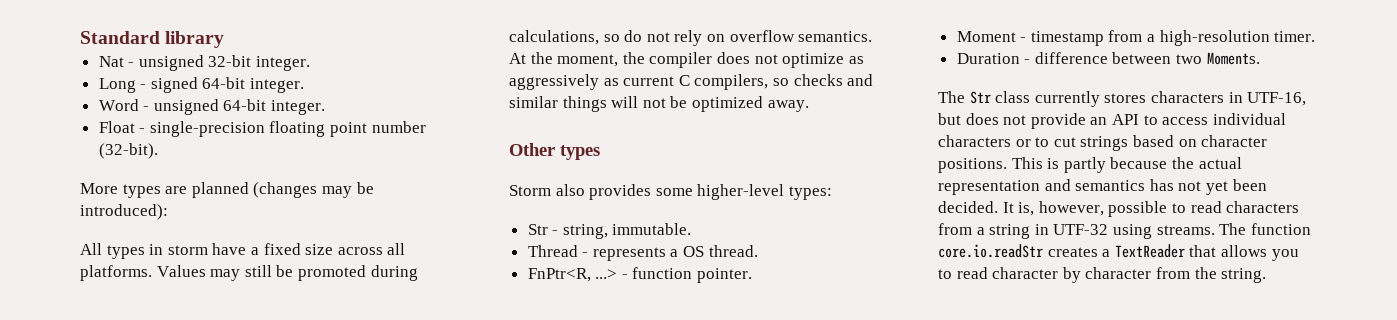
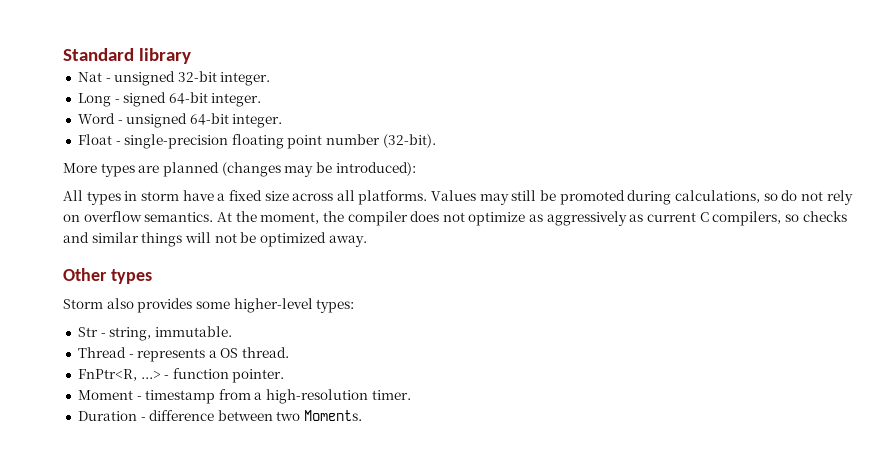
- The Str class currently stores characters in UTF-16, but does not provide an API to access individual characters or to cut strings based on character positions. This is partly because the actual representation and semantics has not yet been decided. It is, however, possible to read characters from a string in UTF-32 using streams. The function core.io.readStr creates a TextReader that allows you to read character by character from the string.

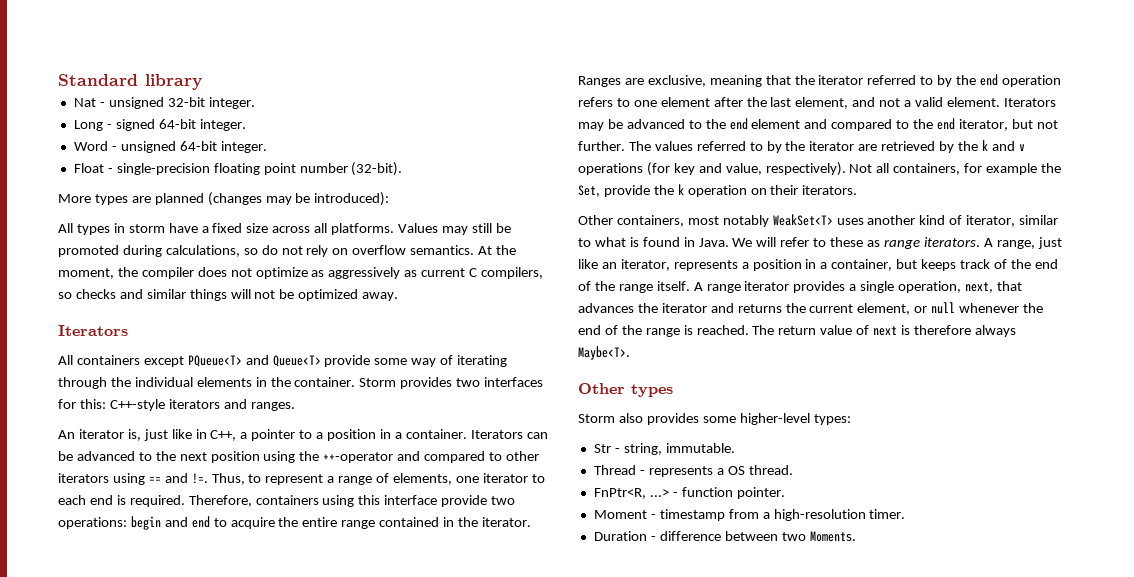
  At the moment, the compiler does not optimize as aggressively as current C compilers, so checks and similar things will not be optimized away.
+ Iterators
+ All containers except PQueue<T> and Queue<T> provide some way of iterating through the individual elements in the container. Storm provides two interfaces for this: C++-style iterators and ranges.
+ An iterator is, just like in C++, a pointer to a position in a container. Iterators can be advanced to the next position using the ++-operator and compared to other iterators using == and !=. Thus, to represent a range of elements, one iterator to each end is required. Therefore, containers using this interface provide two operations: begin and end to acquire the entire range contained in the iterator. Ranges are exclusive, meaning that the iterator referred to by the end operation refers to one element after the last element, and not a valid element. Iterators may be advanced to the end element and compared to the end iterator, but not further. The values referred to by the iterator are retrieved by the k and v operations (for key and value, respectively). Not all containers, for example the Set, provide the k operation on their iterators.
+ Other containers, most notably WeakSet<T> uses another kind of iterator, similar to what is found in Java. We will refer to these as range iterators. A range, just like an iterator, represents a position in a container, but keeps track of the end of the range itself. A range iterator provides a single operation, next, that advances the iterator and returns the current element, or null whenever the end of the range is reached. The return value of next is therefore always Maybe<T>.

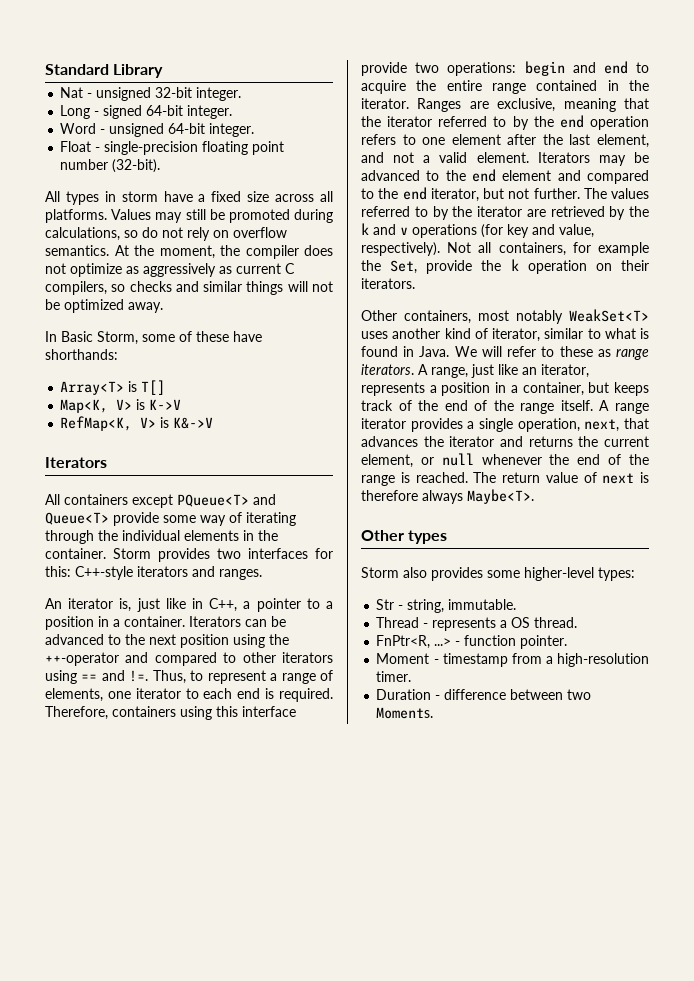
- Standard library
+ Standard Library
- More types are planned (changes may be introduced):
+ In Basic Storm, some of these have shorthands:
+ Array<T> is T[]
+ Map<K, V> is K->V
+ RefMap<K, V> is K&->V

